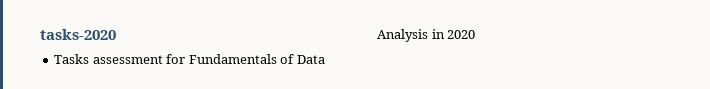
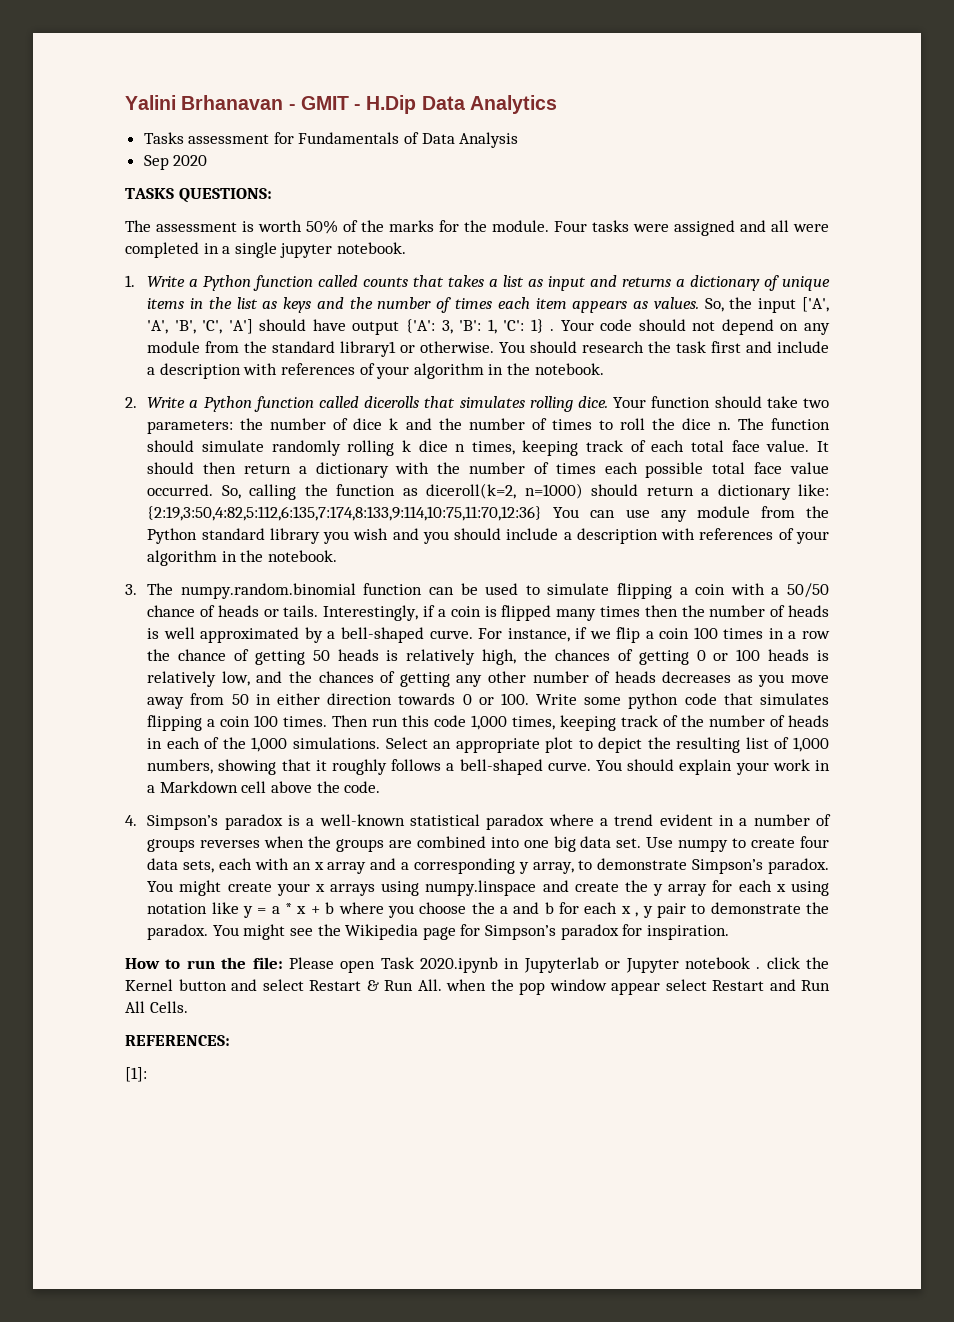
- tasks-2020
+ Yalini Brhanavan - GMIT - H.Dip Data Analytics
- Tasks assessment for Fundamentals of Data Analysis in 2020
+ Tasks assessment for Fundamentals of Data Analysis
+ Sep 2020
+ TASKS QUESTIONS:
+ The assessment is worth 50% of the marks for the module. Four tasks were assigned and all were completed in a single jupyter notebook.
+ 1. Write a Python function called counts that takes a list as input and returns a dictionary of unique items in the list as keys and the number of times each item appears as values. So, the input ['A', 'A', 'B', 'C', 'A'] should have output {'A': 3, 'B': 1, 'C': 1} . Your code should not depend on any module from the standard library1 or otherwise. You should research the task first and include a description with references of your algorithm in the notebook.
+ 2. Write a Python function called dicerolls that simulates rolling dice. Your function should take two parameters: the number of dice k and the number of times to roll the dice n. The function should simulate randomly rolling k dice n times, keeping track of each total face value. It should then return a dictionary with the number of times each possible total face value occurred. So, calling the function as diceroll(k=2, n=1000) should return a dictionary like: {2:19,3:50,4:82,5:112,6:135,7:174,8:133,9:114,10:75,11:70,12:36} You can use any module from the Python standard library you wish and you should include a description with references of your algorithm in the notebook.
+ 3. The numpy.random.binomial function can be used to simulate flipping a coin with a 50/50 chance of heads or tails. Interestingly, if a coin is flipped many times then the number of heads is well approximated by a bell-shaped curve. For instance, if we flip a coin 100 times in a row the chance of getting 50 heads is relatively high, the chances of getting 0 or 100 heads is relatively low, and the chances of getting any other number of heads decreases as you move away from 50 in either direction towards 0 or 100. Write some python code that simulates flipping a coin 100 times. Then run this code 1,000 times, keeping track of the number of heads in each of the 1,000 simulations. Select an appropriate plot to depict the resulting list of 1,000 numbers, showing that it roughly follows a bell-shaped curve. You should explain your work in a Markdown cell above the code.
+ 4. Simpson’s paradox is a well-known statistical paradox where a trend evident in a number of groups reverses when the groups are combined into one big data set. Use numpy to create four data sets, each with an x array and a corresponding y array, to demonstrate Simpson’s paradox. You might create your x arrays using numpy.linspace and create the y array for each x using notation like y = a * x + b where you choose the a and b for each x , y pair to demonstrate the paradox. You might see the Wikipedia page for Simpson’s paradox for inspiration.
+ How to run the file: Please open Task 2020.ipynb in Jupyterlab or Jupyter notebook . click the Kernel button and select Restart & Run All. when the pop window appear select Restart and Run All Cells.
+ REFERENCES:
+ [1]:

